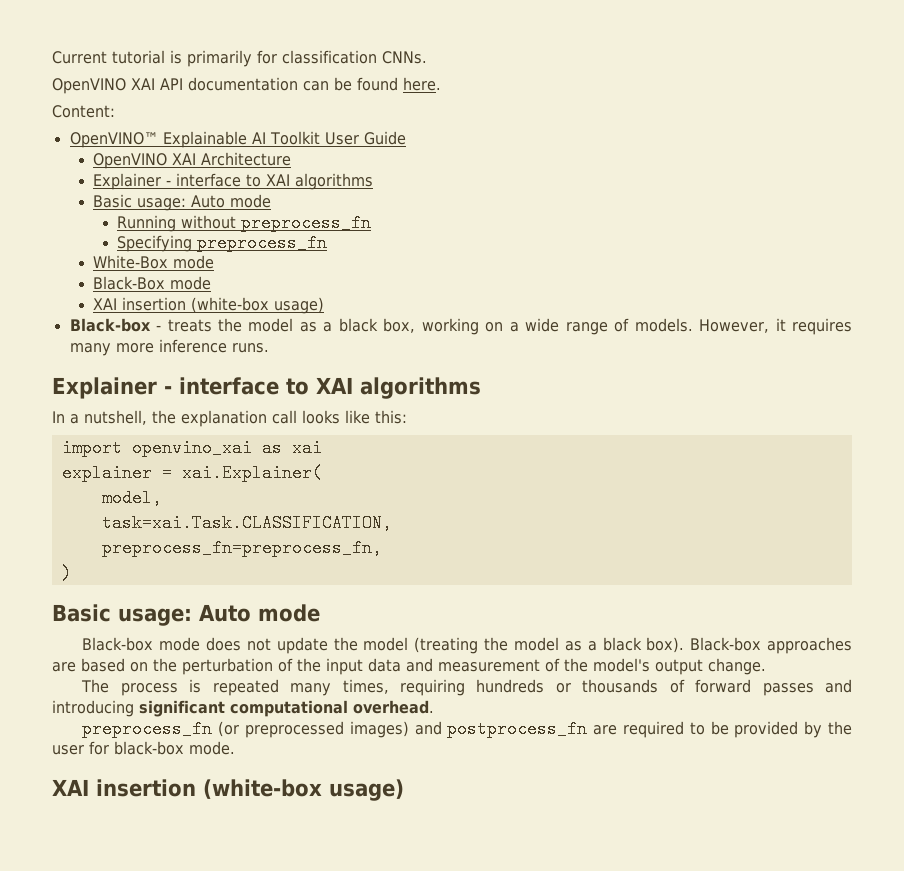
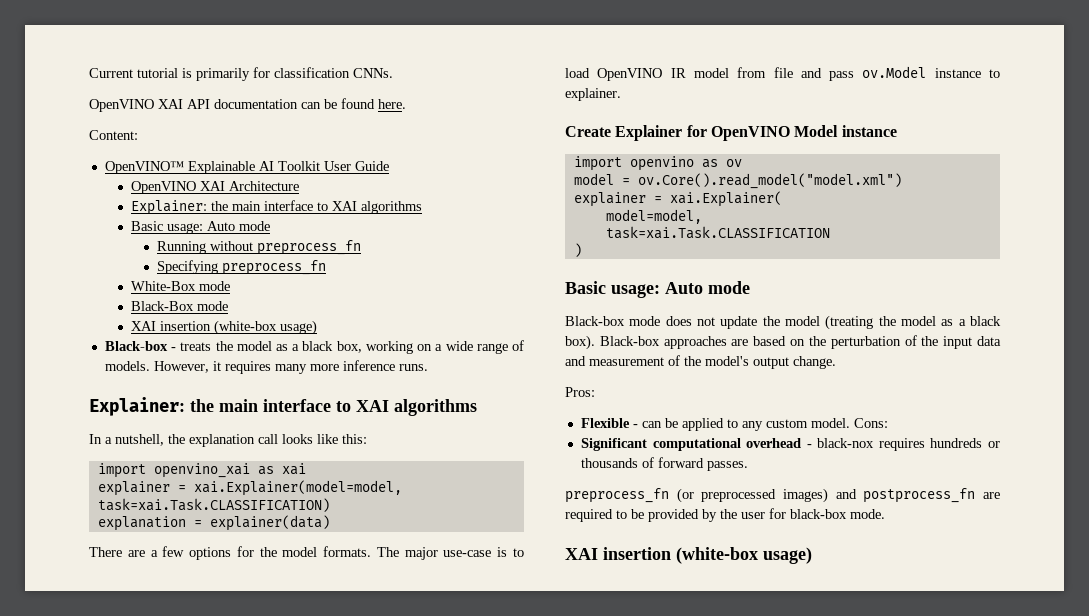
  OpenVINO XAI Architecture
- Explainer - interface to XAI algorithms
+ Explainer: the main interface to XAI algorithms
  However, it requires many more inference runs.
- Explainer - interface to XAI algorithms
+ Explainer: the main interface to XAI algorithms
+ explainer = xai.Explainer(model=model, task=xai.Task.CLASSIFICATION)
+ explanation = explainer(data)
+ There are a few options for the model formats. The major use-case is to load OpenVINO IR model from file and pass ov.Model instance to explainer.
+ Create Explainer for OpenVINO Model instance
+ import openvino as ov
+ model = ov.Core().read_model("model.xml")
- model,
- task=xai.Task.CLASSIFICATION,
- preprocess_fn=preprocess_fn,
+ model=model,
+ task=xai.Task.CLASSIFICATION
- The process is repeated many times, requiring hundreds or thousands of forward passes and introducing significant computational overhead.
+ Pros:
+ Flexible - can be applied to any custom model. Cons:
+ Significant computational overhead - black-nox requires hundreds or thousands of forward passes.

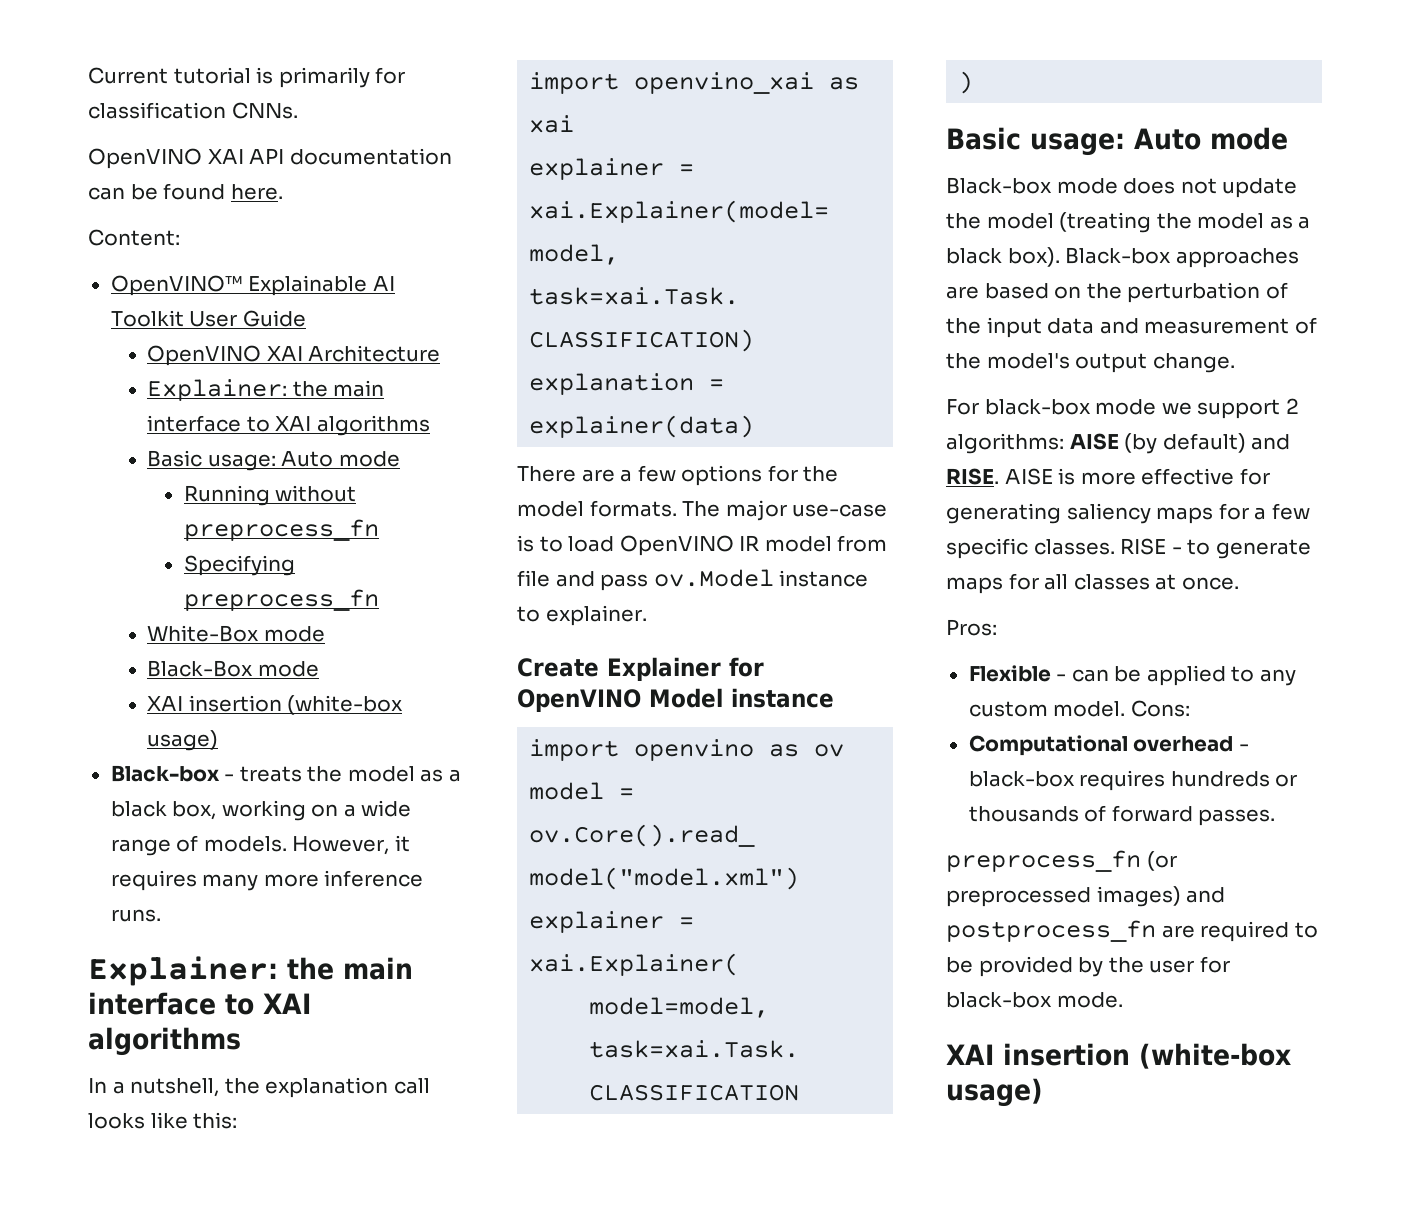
+ For black-box mode we support 2 algorithms: AISE (by default) and RISE. AISE is more effective for generating saliency maps for a few specific classes. RISE - to generate maps for all classes at once.
- Significant computational overhead - black-nox requires hundreds or thousands of forward passes.
+ Computational overhead - black-box requires hundreds or thousands of forward passes.

